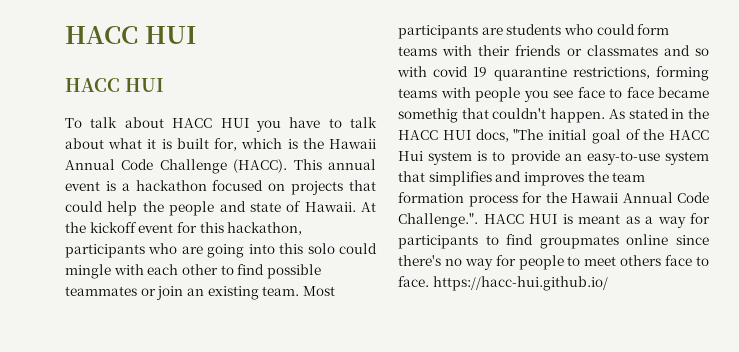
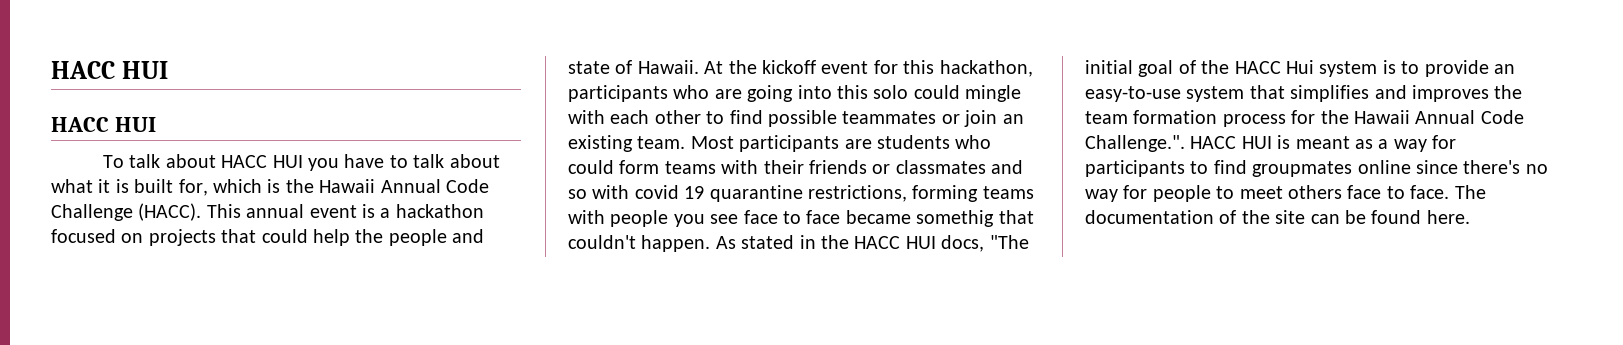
- As stated in the HACC HUI docs, "The initial goal of the HACC Hui system is to provide an easy-to-use system that simplifies and improves the team formation process for the Hawaii Annual Code Challenge.". HACC HUI is meant as a way for participants to find groupmates online since there's no way for people to meet others face to face. https://hacc-hui.github.io/
+ As stated in the HACC HUI docs, "The initial goal of the HACC Hui system is to provide an easy-to-use system that simplifies and improves the team formation process for the Hawaii Annual Code Challenge.". HACC HUI is meant as a way for participants to find groupmates online since there's no way for people to meet others face to face. The documentation of the site can be found here.

